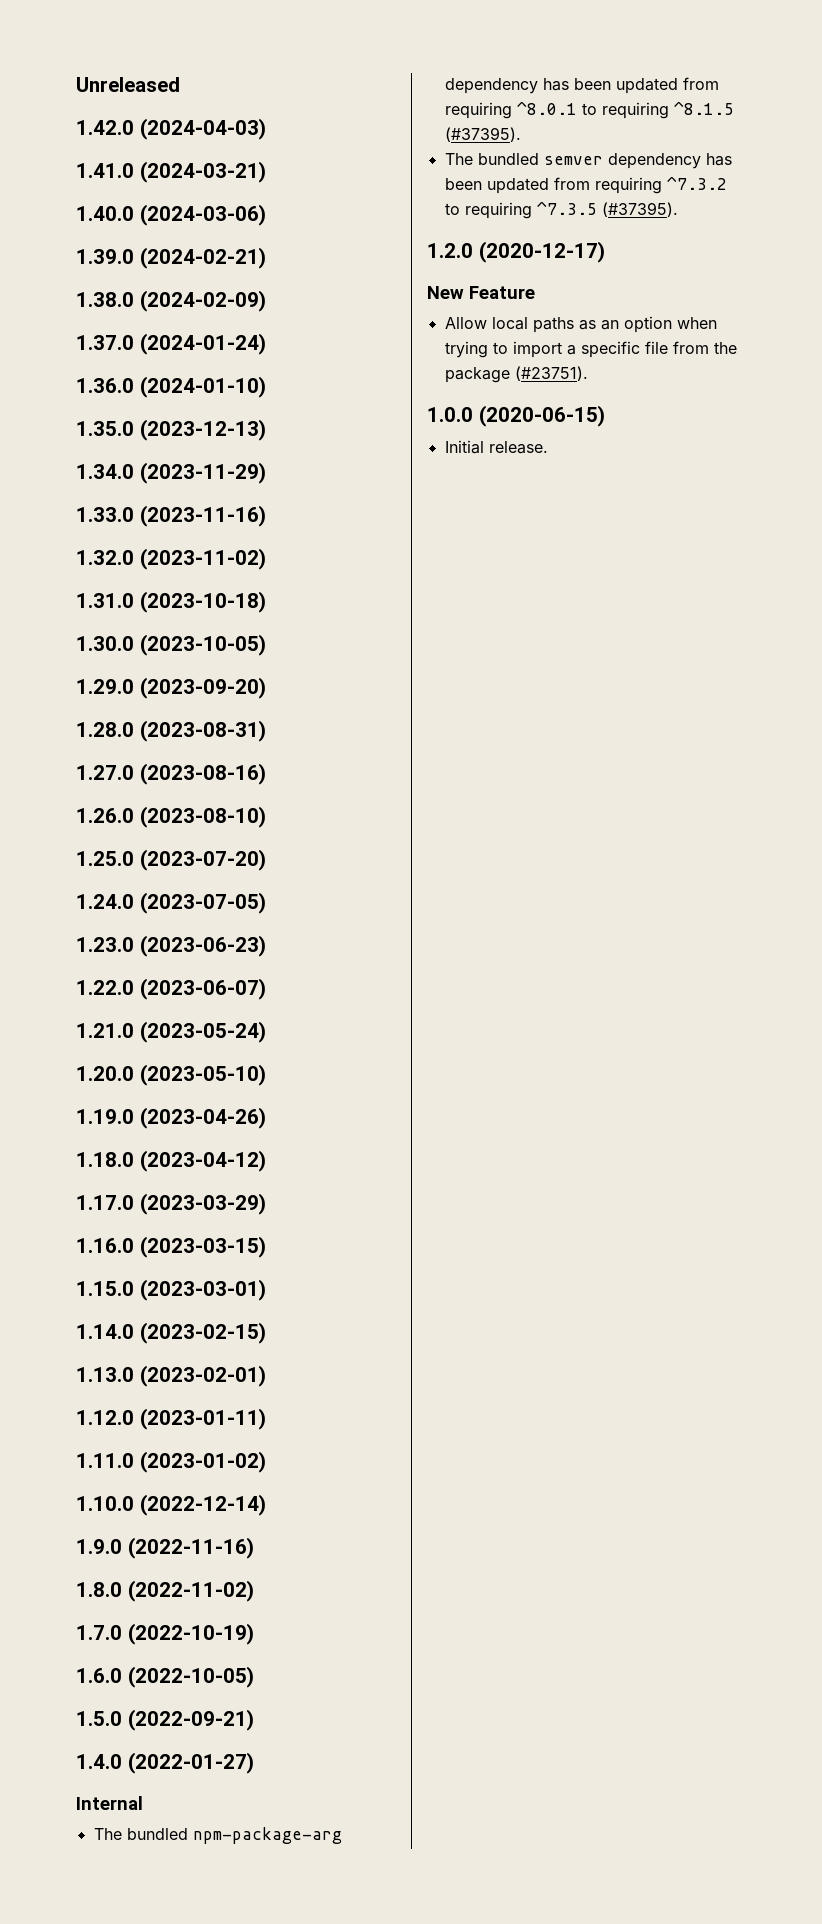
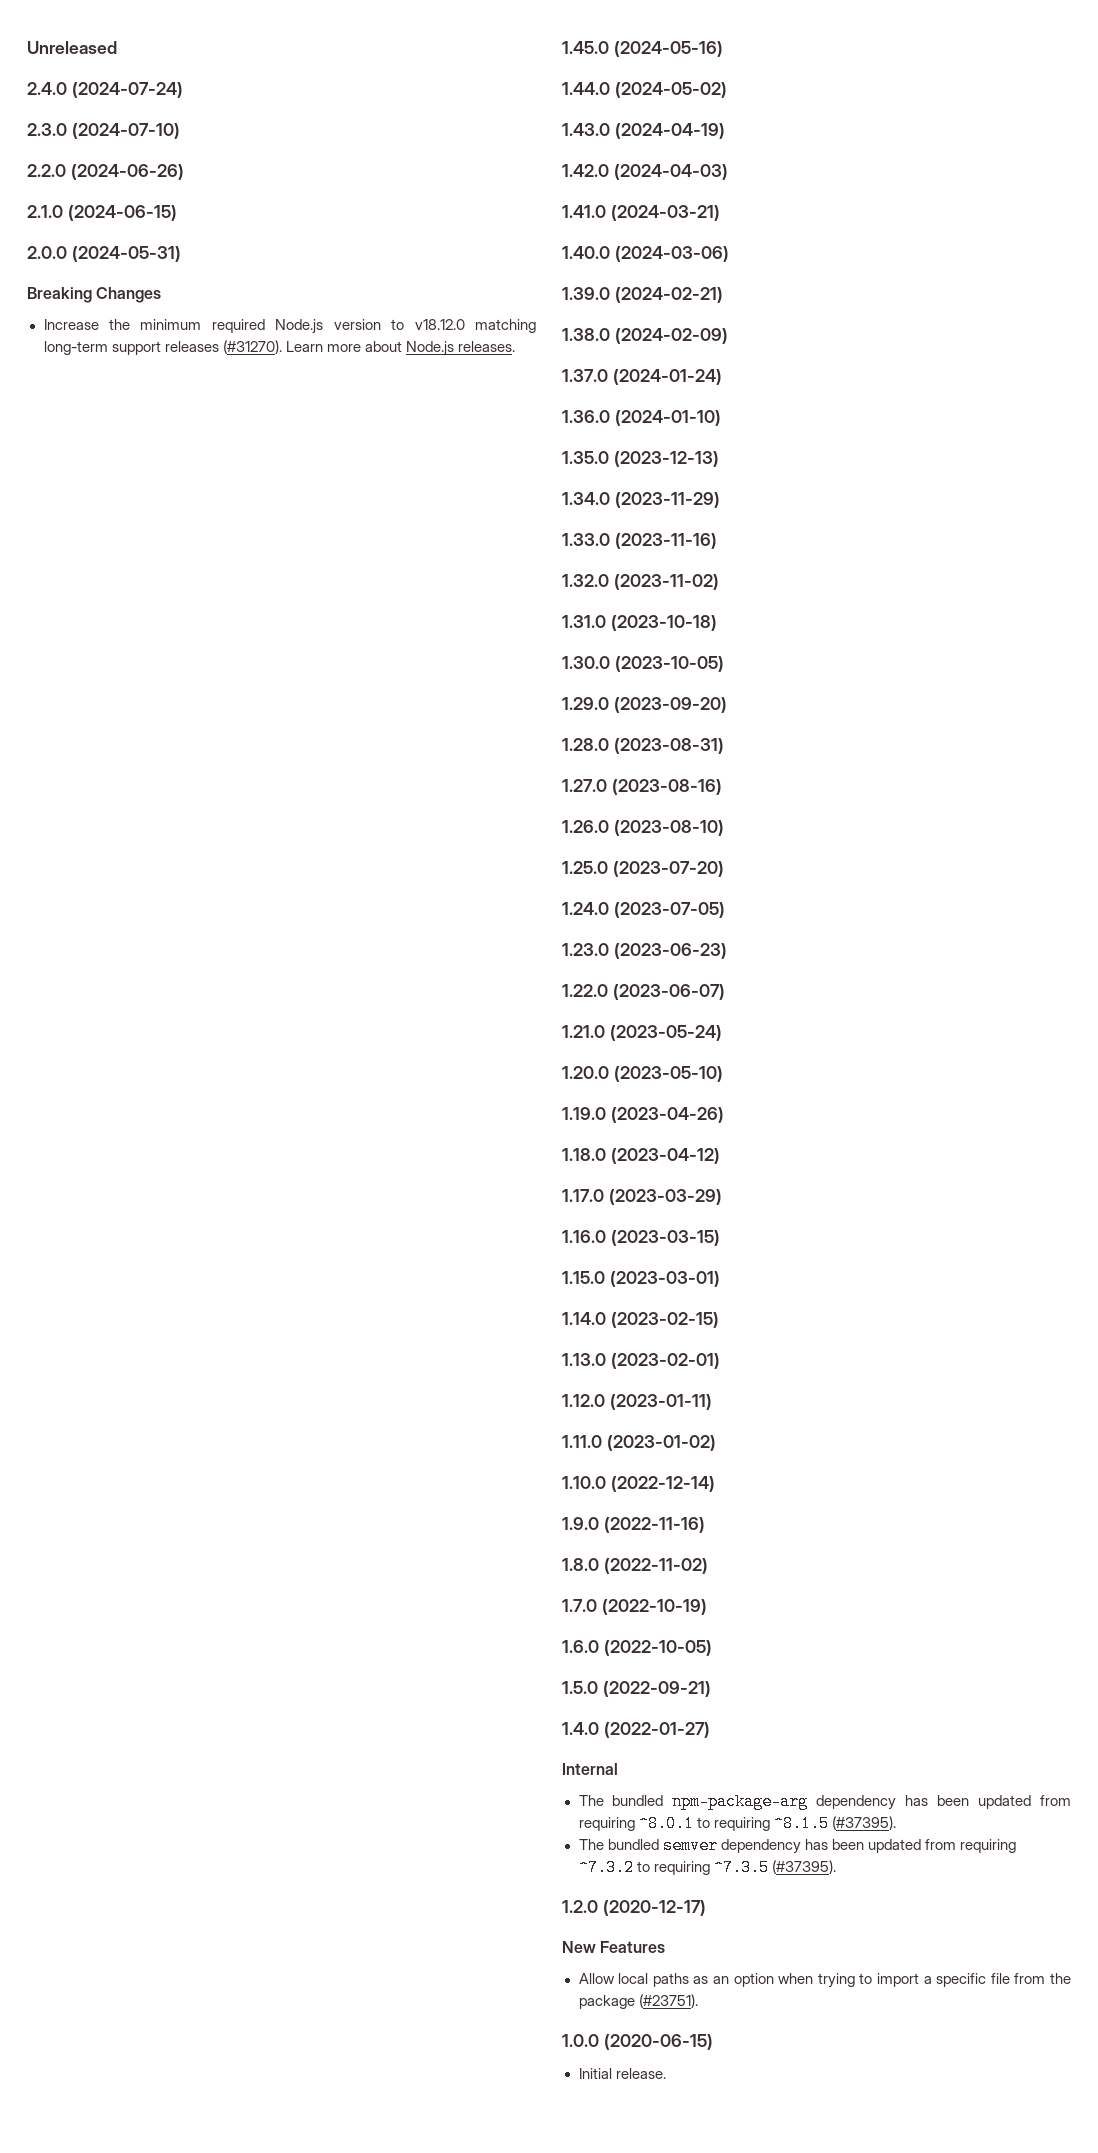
+ 2.4.0 (2024-07-24)
+ 2.3.0 (2024-07-10)
+ 2.2.0 (2024-06-26)
+ 2.1.0 (2024-06-15)
+ 2.0.0 (2024-05-31)
+ Breaking Changes
+ Increase the minimum required Node.js version to v18.12.0 matching long-term support releases (#31270). Learn more about Node.js releases.
+ 1.45.0 (2024-05-16)
+ 1.44.0 (2024-05-02)
+ 1.43.0 (2024-04-19)
- New Feature
+ New Features

